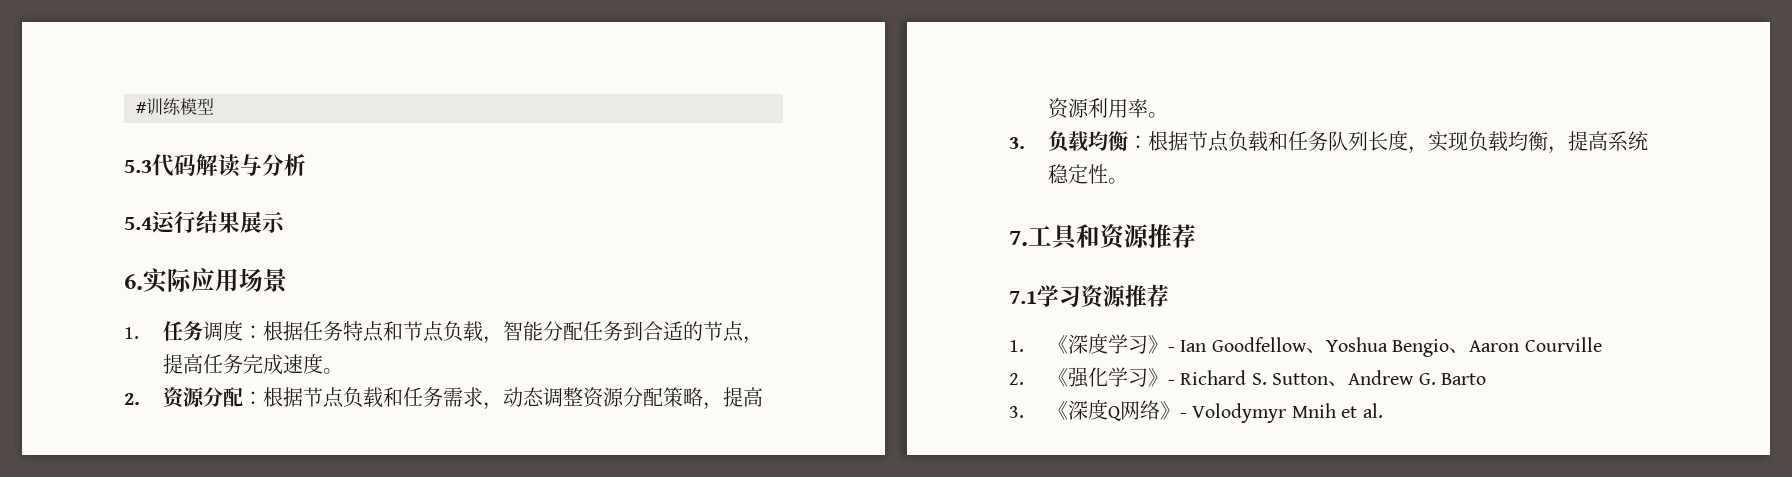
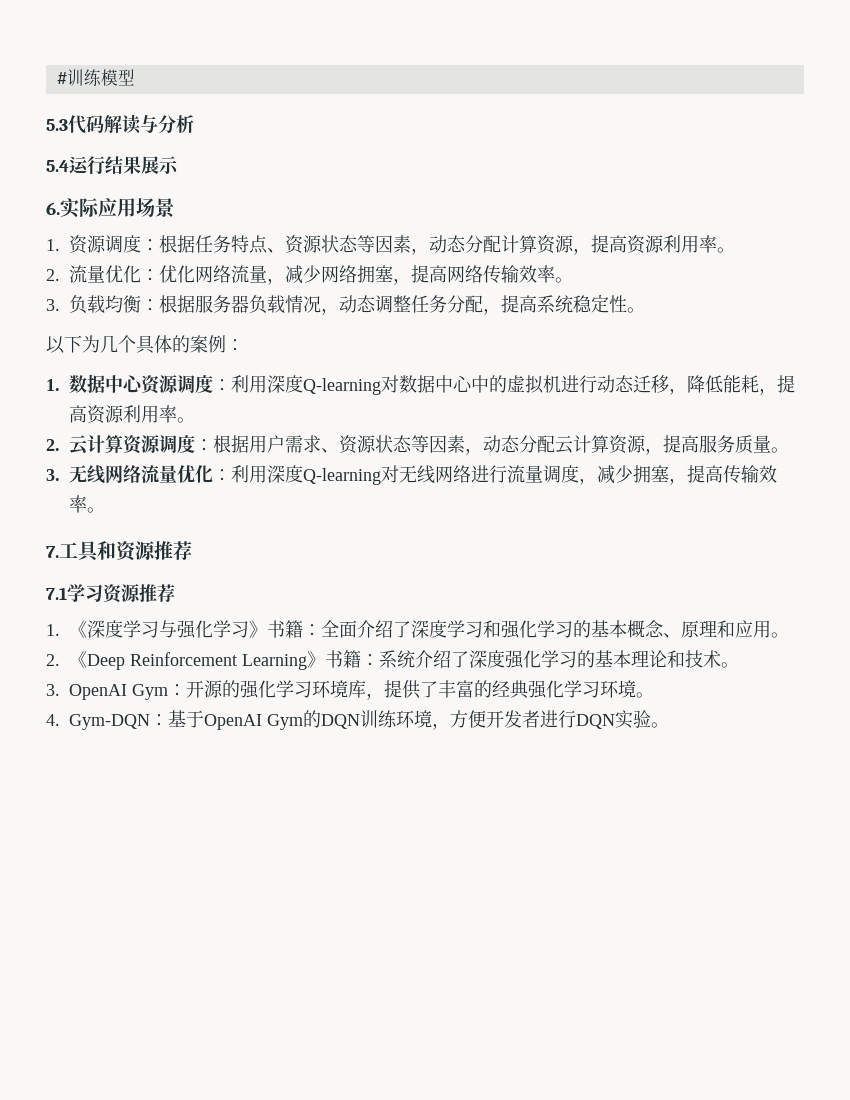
- 1.任务调度：根据任务特点和节点负载，智能分配任务到合适的节点，提高任务完成速度。
- 2.资源分配：根据节点负载和任务需求，动态调整资源分配策略，提高资源利用率。
- 3.负载均衡：根据节点负载和任务队列长度，实现负载均衡，提高系统稳定性。
+ 1.资源调度：根据任务特点、资源状态等因素，动态分配计算资源，提高资源利用率。
+ 2.流量优化：优化网络流量，减少网络拥塞，提高网络传输效率。
+ 3.负载均衡：根据服务器负载情况，动态调整任务分配，提高系统稳定性。
+ 以下为几个具体的案例：
+ 1.数据中心资源调度：利用深度Q-learning对数据中心中的虚拟机进行动态迁移，降低能耗，提高资源利用率。
+ 2.云计算资源调度：根据用户需求、资源状态等因素，动态分配云计算资源，提高服务质量。
+ 3.无线网络流量优化：利用深度Q-learning对无线网络进行流量调度，减少拥塞，提高传输效率。
- 1.《深度学习》- Ian Goodfellow、Yoshua Bengio、Aaron Courville
- 2.《强化学习》- Richard S. Sutton、Andrew G. Barto
- 3.《深度Q网络》- Volodymyr Mnih et al.
+ 1.《深度学习与强化学习》书籍：全面介绍了深度学习和强化学习的基本概念、原理和应用。
+ 2.《Deep Reinforcement Learning》书籍：系统介绍了深度强化学习的基本理论和技术。
+ 3. OpenAI Gym：开源的强化学习环境库，提供了丰富的经典强化学习环境。
+ 4. Gym-DQN：基于OpenAI Gym的DQN训练环境，方便开发者进行DQN实验。

